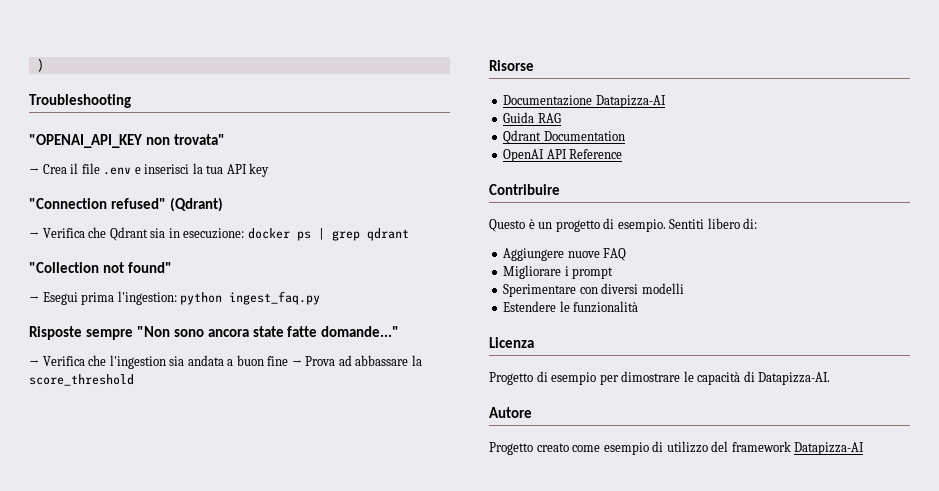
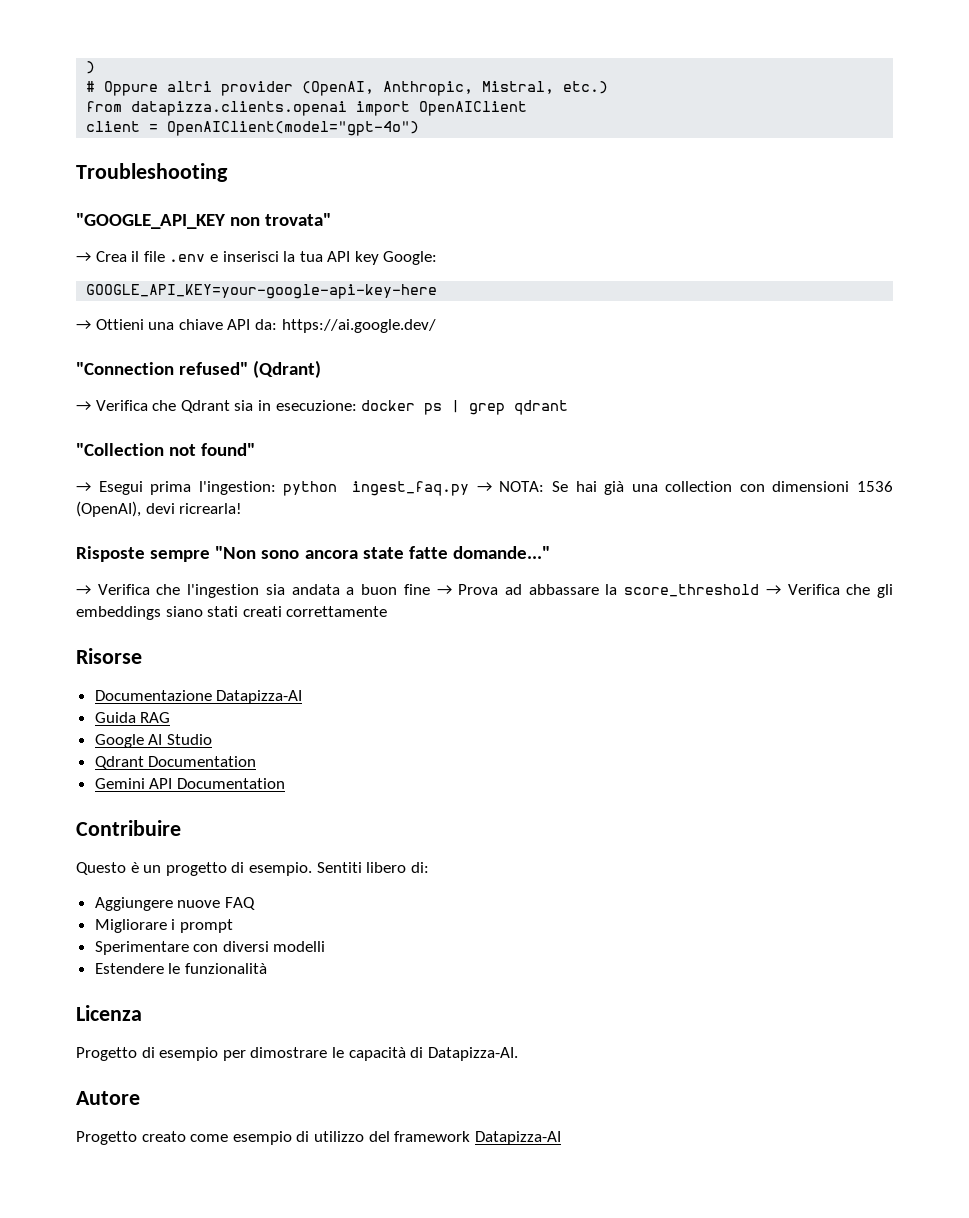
+ # Oppure altri provider (OpenAI, Anthropic, Mistral, etc.)
+ from datapizza.clients.openai import OpenAIClient
+ client = OpenAIClient(model="gpt-4o")
- "OPENAI_API_KEY non trovata"
+ "GOOGLE_API_KEY non trovata"
- → Crea il file .env e inserisci la tua API key
+ → Crea il file .env e inserisci la tua API key Google:
+ GOOGLE_API_KEY=your-google-api-key-here
+ → Ottieni una chiave API da: https://ai.google.dev/
- → Esegui prima l'ingestion: python ingest_faq.py
+ → Esegui prima l'ingestion: python ingest_faq.py → NOTA: Se hai già una collection con dimensioni 1536 (OpenAI), devi ricrearla!
- → Verifica che l'ingestion sia andata a buon fine → Prova ad abbassare la score_threshold
+ → Verifica che l'ingestion sia andata a buon fine → Prova ad abbassare la score_threshold → Verifica che gli embeddings siano stati creati correttamente
+ Google AI Studio
- OpenAI API Reference
+ Gemini API Documentation

